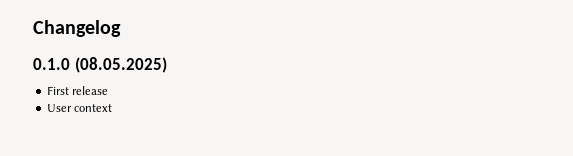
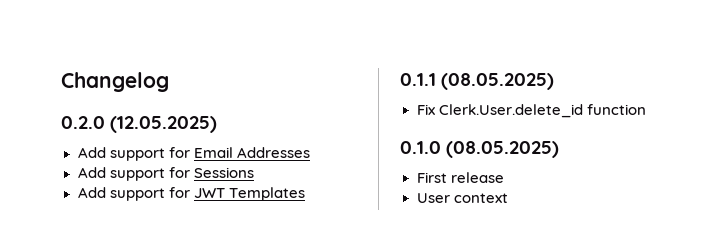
+ 0.2.0 (12.05.2025)
+ Add support for Email Addresses
+ Add support for Sessions
+ Add support for JWT Templates
+ 0.1.1 (08.05.2025)
+ Fix Clerk.User.delete_id function

